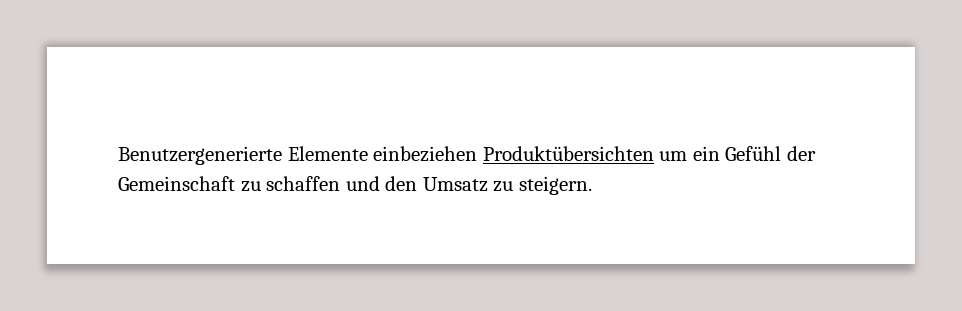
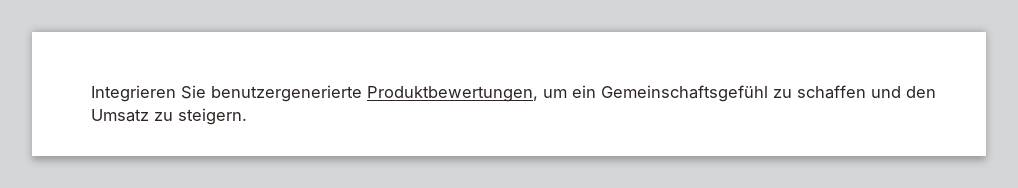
- Benutzergenerierte Elemente einbeziehen Produktübersichten um ein Gefühl der Gemeinschaft zu schaffen und den Umsatz zu steigern.
+ Integrieren Sie benutzergenerierte Produktbewertungen, um ein Gemeinschaftsgefühl zu schaffen und den Umsatz zu steigern.

